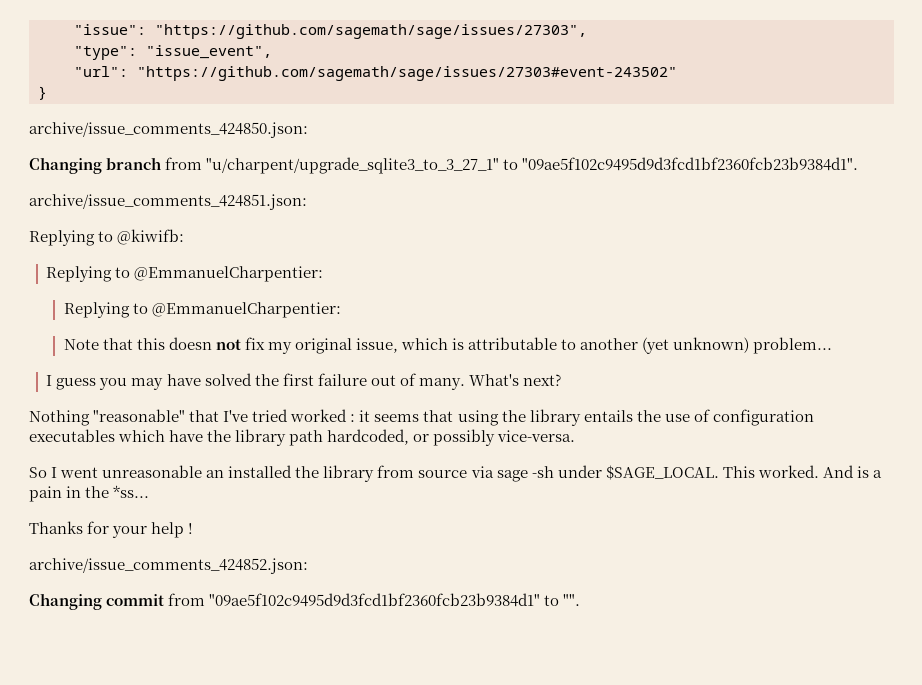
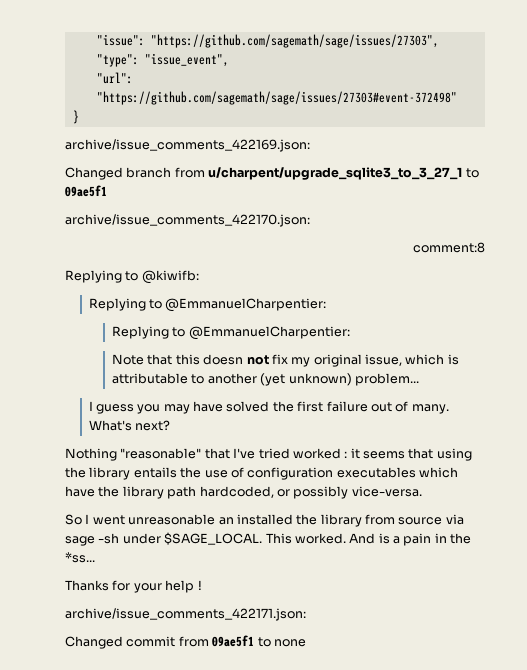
- "url": "https://github.com/sagemath/sage/issues/27303#event-243502"
+ "url": "https://github.com/sagemath/sage/issues/27303#event-372498"
- archive/issue_comments_424850.json:
- Changing branch from "u/charpent/upgrade_sqlite3_to_3_27_1" to "09ae5f102c9495d9d3fcd1bf2360fcb23b9384d1".
- archive/issue_comments_424851.json:
+ archive/issue_comments_422169.json:
+ Changed branch from u/charpent/upgrade_sqlite3_to_3_27_1 to 09ae5f1
+ archive/issue_comments_422170.json:
+ comment:8
- archive/issue_comments_424852.json:
- Changing commit from "09ae5f102c9495d9d3fcd1bf2360fcb23b9384d1" to "".
+ archive/issue_comments_422171.json:
+ Changed commit from 09ae5f1 to none

